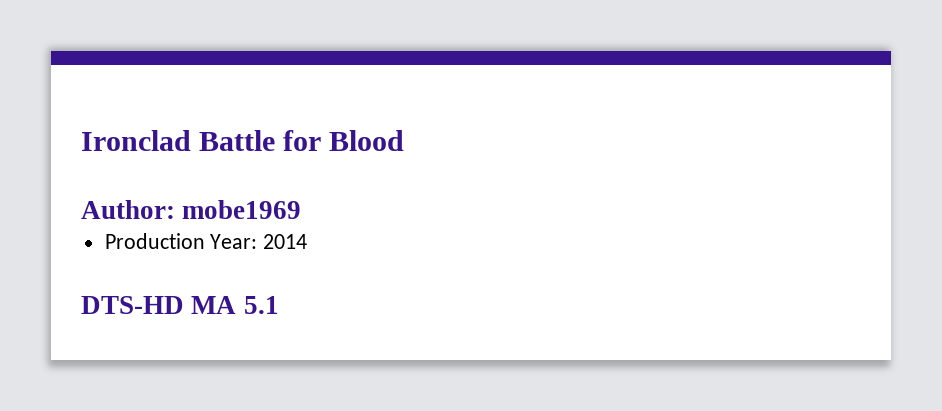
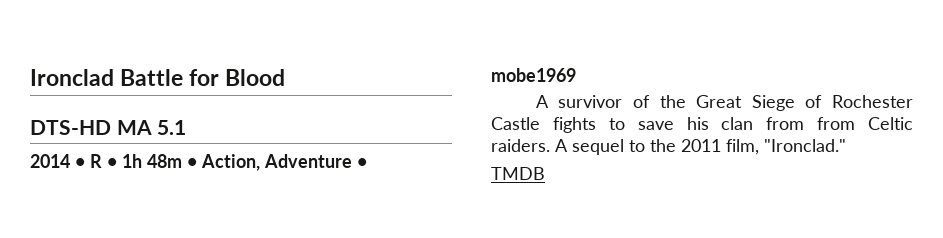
- Author: mobe1969
- Production Year: 2014
  DTS-HD MA 5.1
+ 2014 • R • 1h 48m • Action, Adventure • mobe1969
+ A survivor of the Great Siege of Rochester Castle fights to save his clan from from Celtic raiders. A sequel to the 2011 film, "Ironclad."
+ TMDB

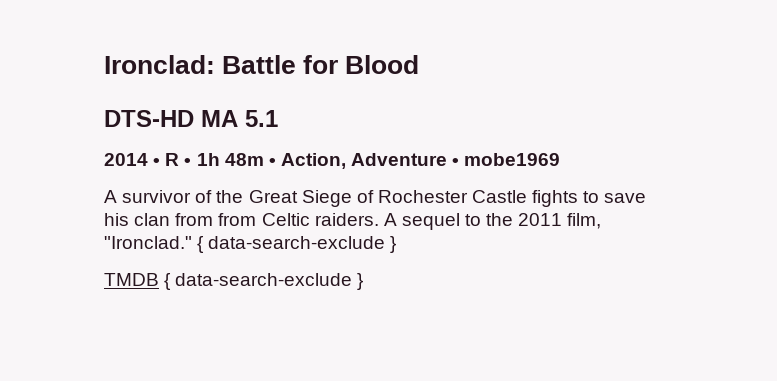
- Ironclad Battle for Blood
+ Ironclad: Battle for Blood
- A sequel to the 2011 film, "Ironclad."
- TMDB
+ A sequel to the 2011 film, "Ironclad." { data-search-exclude }
+ TMDB { data-search-exclude }

